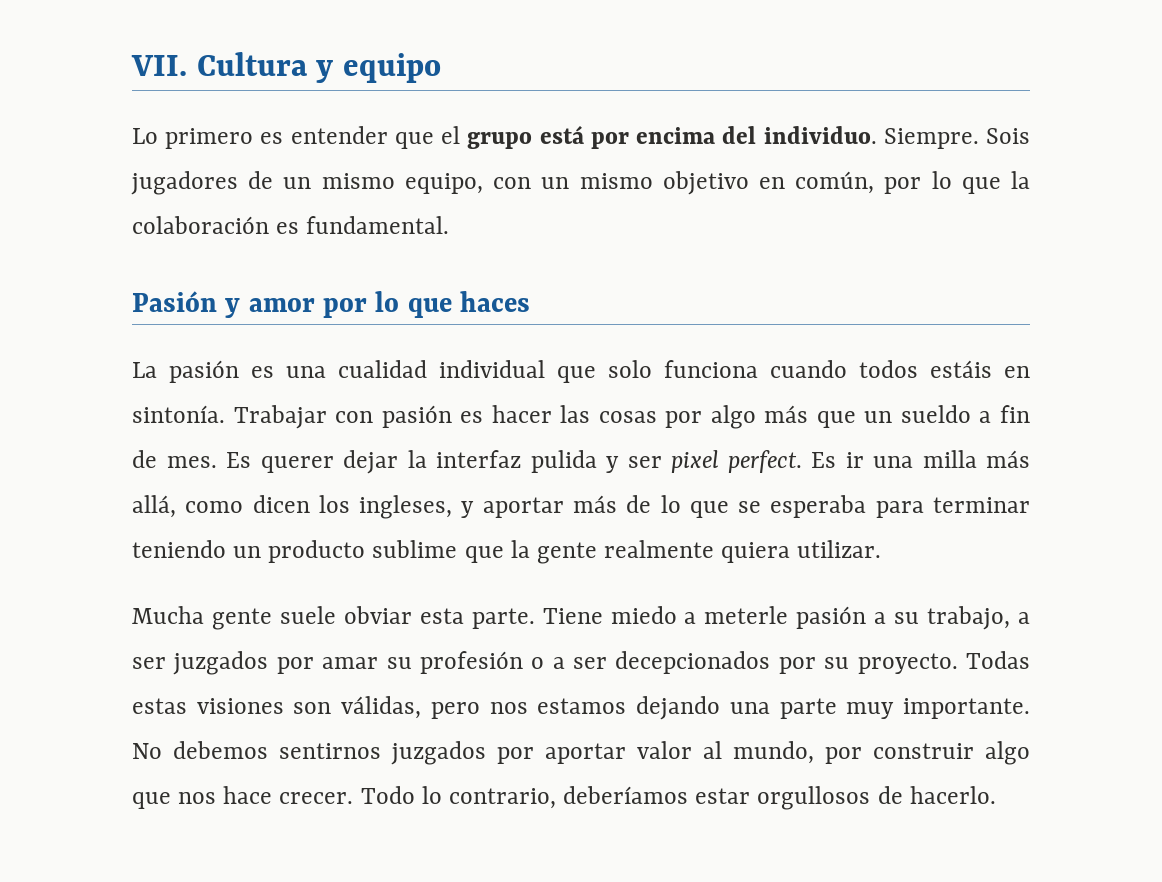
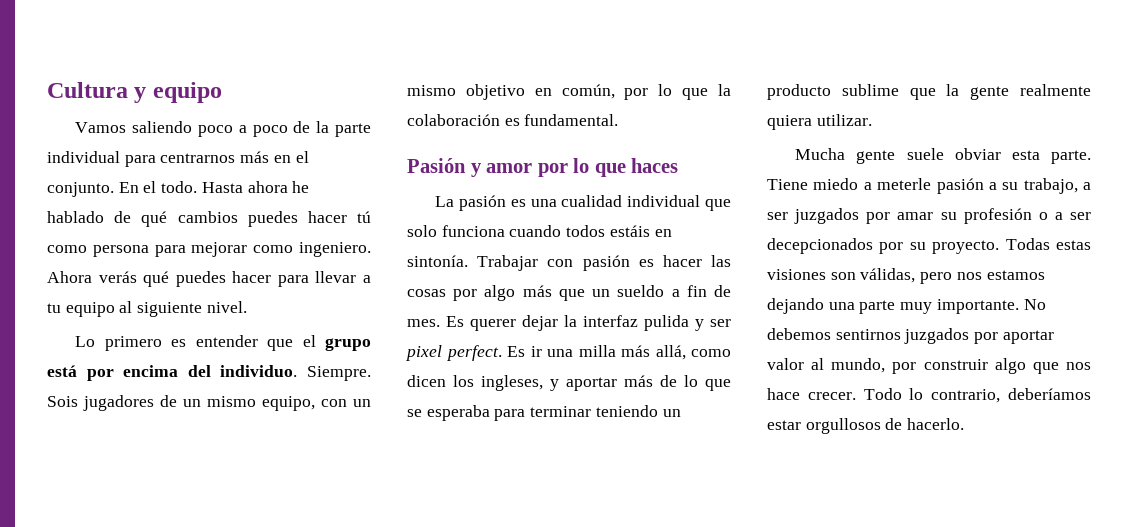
- VII. Cultura y equipo
+ Cultura y equipo
+ Vamos saliendo poco a poco de la parte individual para centrarnos más en el conjunto. En el todo. Hasta ahora he hablado de qué cambios puedes hacer tú como persona para mejorar como ingeniero. Ahora verás qué puedes hacer para llevar a tu equipo al siguiente nivel.

